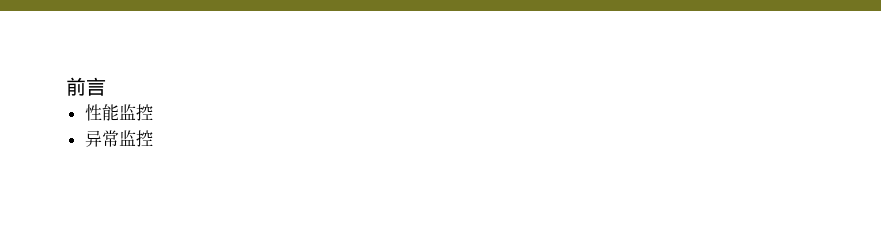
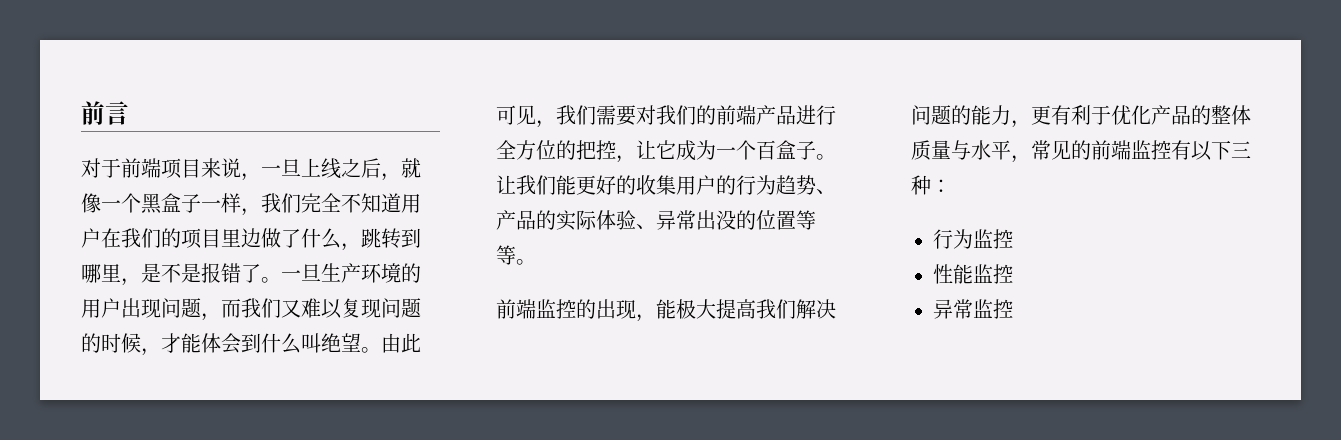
+ 对于前端项目来说，一旦上线之后，就像一个黑盒子一样，我们完全不知道用户在我们的项目里边做了什么，跳转到哪里，是不是报错了。一旦生产环境的用户出现问题，而我们又难以复现问题的时候，才能体会到什么叫绝望。由此可见，我们需要对我们的前端产品进行全方位的把控，让它成为一个百盒子。让我们能更好的收集用户的行为趋势、产品的实际体验、异常出没的位置等等。
+ 前端监控的出现，能极大提高我们解决问题的能力，更有利于优化产品的整体质量与水平，常见的前端监控有以下三种：
+ 行为监控

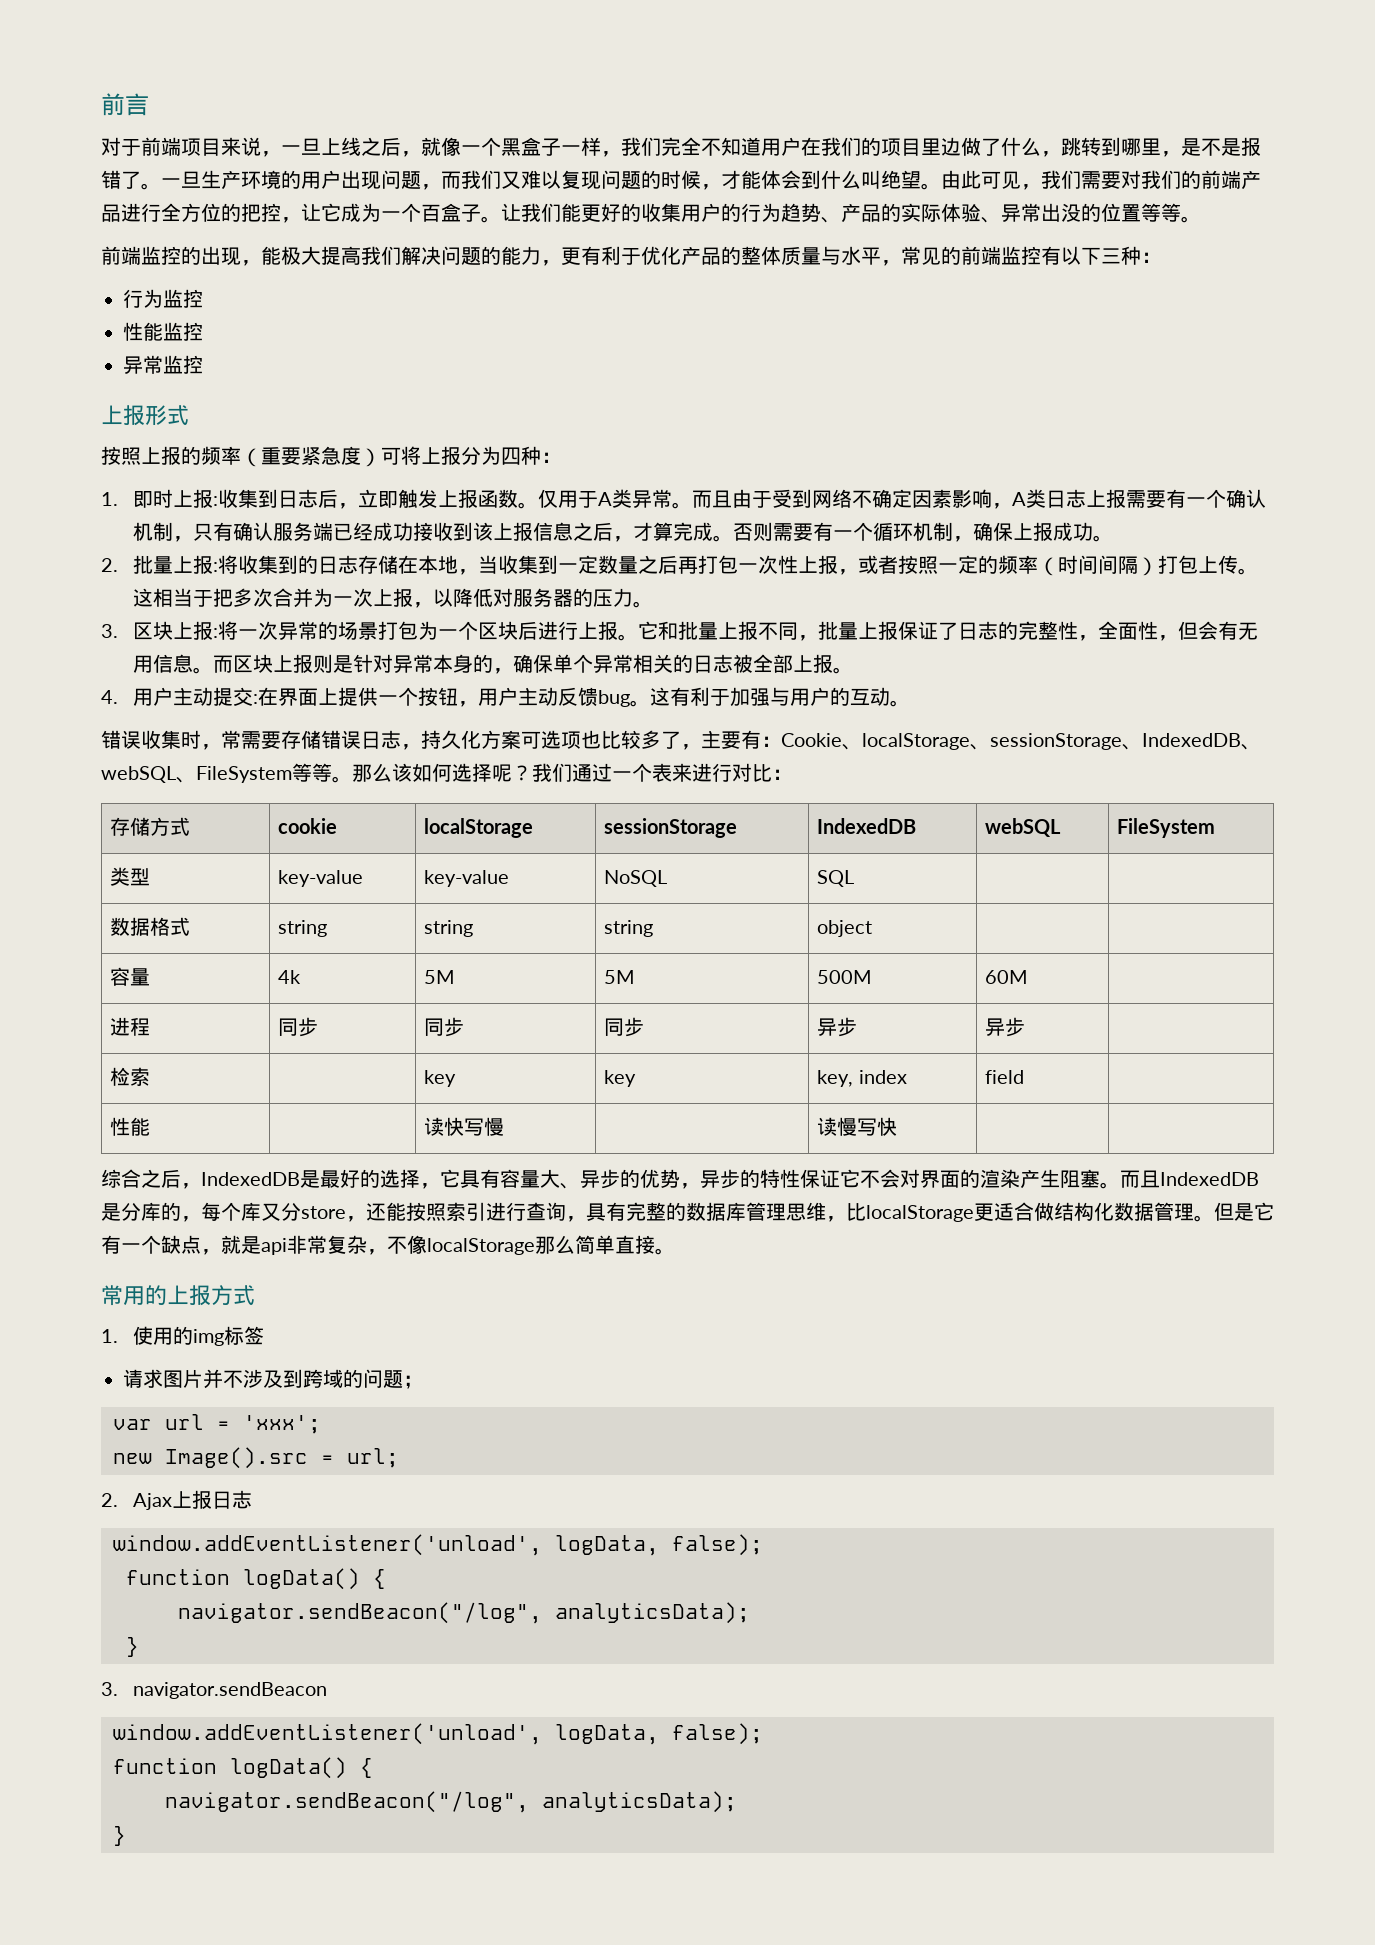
+ 上报形式
+ 按照上报的频率（重要紧急度）可将上报分为四种：
+ 1.即时上报:收集到日志后，立即触发上报函数。仅用于A类异常。而且由于受到网络不确定因素影响，A类日志上报需要有一个确认机制，只有确认服务端已经成功接收到该上报信息之后，才算完成。否则需要有一个循环机制，确保上报成功。
+ 2.批量上报:将收集到的日志存储在本地，当收集到一定数量之后再打包一次性上报，或者按照一定的频率（时间间隔）打包上传。这相当于把多次合并为一次上报，以降低对服务器的压力。
+ 3.区块上报:将一次异常的场景打包为一个区块后进行上报。它和批量上报不同，批量上报保证了日志的完整性，全面性，但会有无用信息。而区块上报则是针对异常本身的，确保单个异常相关的日志被全部上报。
+ 4.用户主动提交:在界面上提供一个按钮，用户主动反馈bug。这有利于加强与用户的互动。
+ 错误收集时，常需要存储错误日志，持久化方案可选项也比较多了，主要有：Cookie、localStorage、sessionStorage、IndexedDB、webSQL、FileSystem等等。那么该如何选择呢？我们通过一个表来进行对比：
+ 存储方式 | cookie | localStorage | sessionStorage | IndexedDB | webSQL | FileSystem
+ 类型 | key-value | key-value | NoSQL | SQL | |
+ 数据格式 | string | string | string | object | |
+ 容量 | 4k | 5M | 5M | 500M | 60M |
+ 进程 | 同步 | 同步 | 同步 | 异步 | 异步 |
+ 检索 | | key | key | key, index | field |
+ 性能 | | 读快写慢 | | 读慢写快 | |
+ 综合之后，IndexedDB是最好的选择，它具有容量大、异步的优势，异步的特性保证它不会对界面的渲染产生阻塞。而且IndexedDB是分库的，每个库又分store，还能按照索引进行查询，具有完整的数据库管理思维，比localStorage更适合做结构化数据管理。但是它有一个缺点，就是api非常复杂，不像localStorage那么简单直接。
+ 常用的上报方式
+ 1.使用的img标签
+ 请求图片并不涉及到跨域的问题；
+ var url = 'xxx';
+ new Image().src = url;
+ 2. Ajax上报日志
+ window.addEventListener('unload', logData, false);
+ function logData() {
+ navigator.sendBeacon("/log", analyticsData);
+ }
+ 3. navigator.sendBeacon
+ window.addEventListener('unload', logData, false);
+ function logData() {
+ navigator.sendBeacon("/log", analyticsData);
+ }

